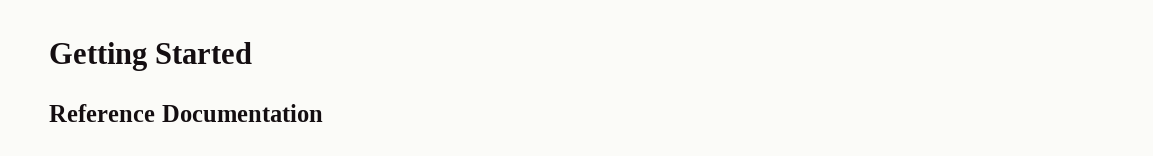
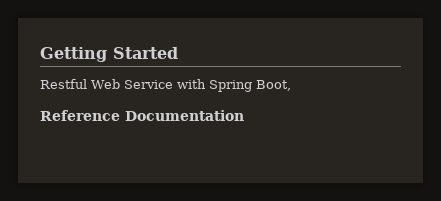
+ Restful Web Service with Spring Boot,

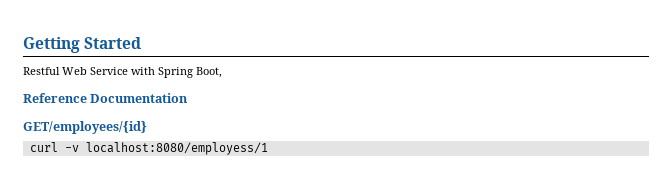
+ GET/employees/{id}
+ curl -v localhost:8080/employess/1

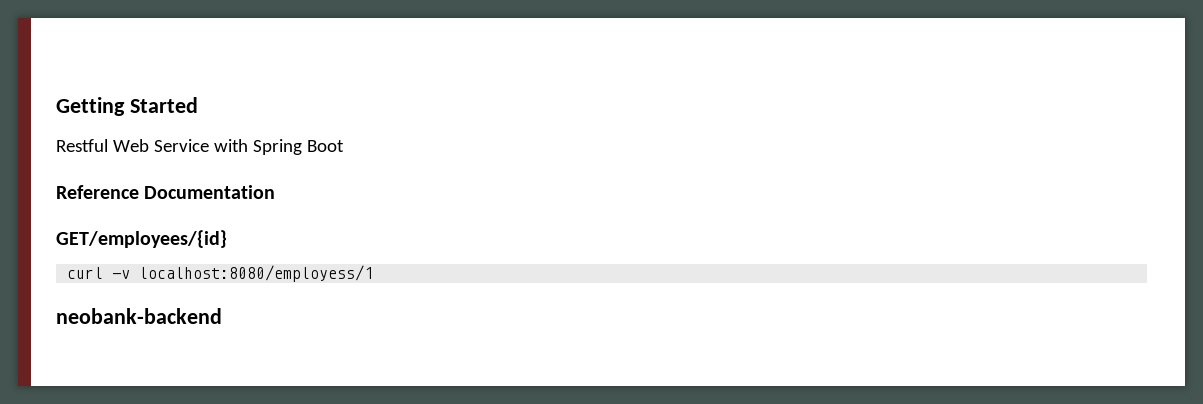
- Restful Web Service with Spring Boot,
+ Restful Web Service with Spring Boot
+ neobank-backend

